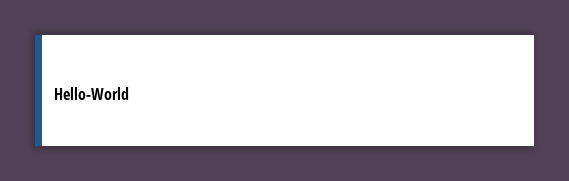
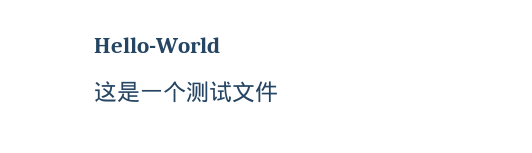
+ 这是一个测试文件

